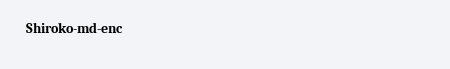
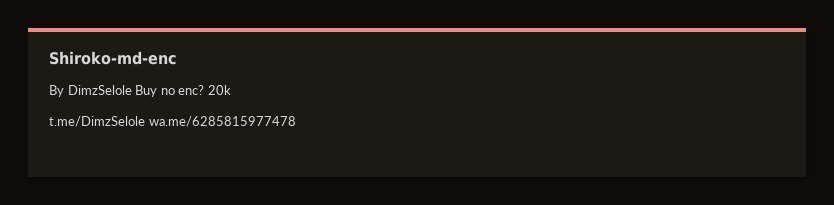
+ By DimzSelole Buy no enc? 20k
+ t.me/DimzSelole wa.me/6285815977478

